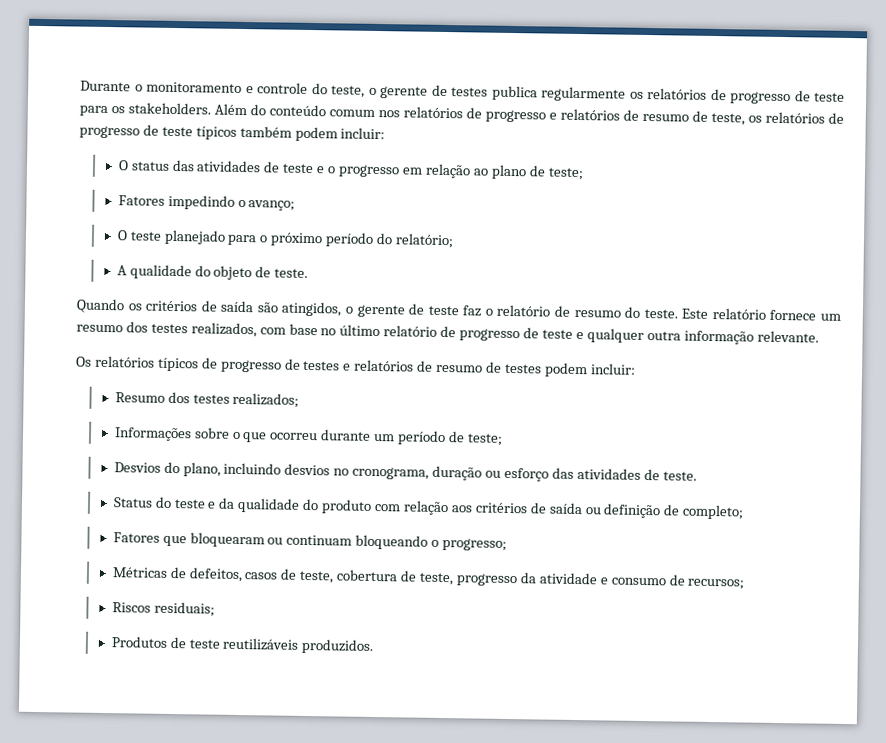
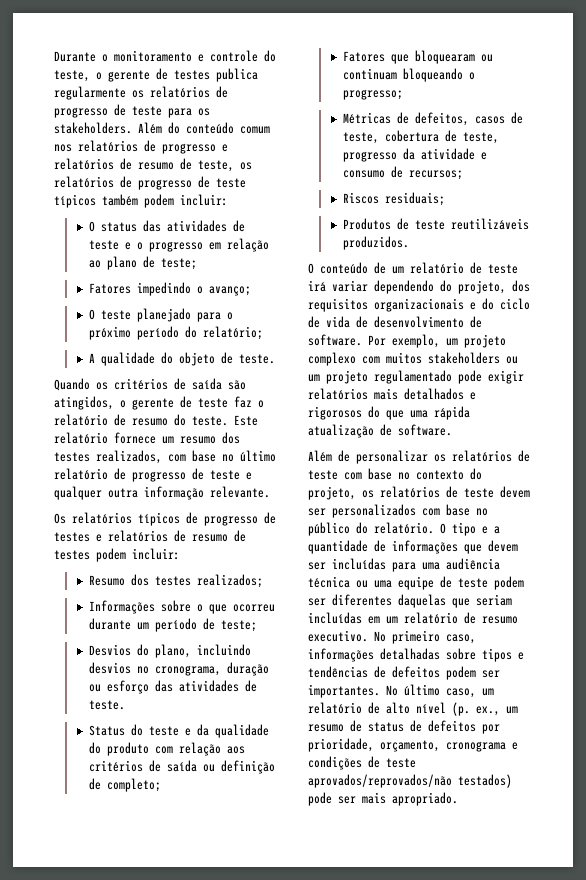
+ O conteúdo de um relatório de teste irá variar dependendo do projeto, dos requisitos organizacionais e do ciclo de vida de desenvolvimento de software. Por exemplo, um projeto complexo com muitos stakeholders ou um projeto regulamentado pode exigir relatórios mais detalhados e rigorosos do que uma rápida atualização de software.
+ Além de personalizar os relatórios de teste com base no contexto do projeto, os relatórios de teste devem ser personalizados com base no público do relatório. O tipo e a quantidade de informações que devem ser incluídas para uma audiência técnica ou uma equipe de teste podem ser diferentes daquelas que seriam incluídas em um relatório de resumo executivo. No primeiro caso, informações detalhadas sobre tipos e tendências de defeitos podem ser importantes. No último caso, um relatório de alto nível (p. ex., um resumo de status de defeitos por prioridade, orçamento, cronograma e condições de teste aprovados/reprovados/não testados) pode ser mais apropriado.

